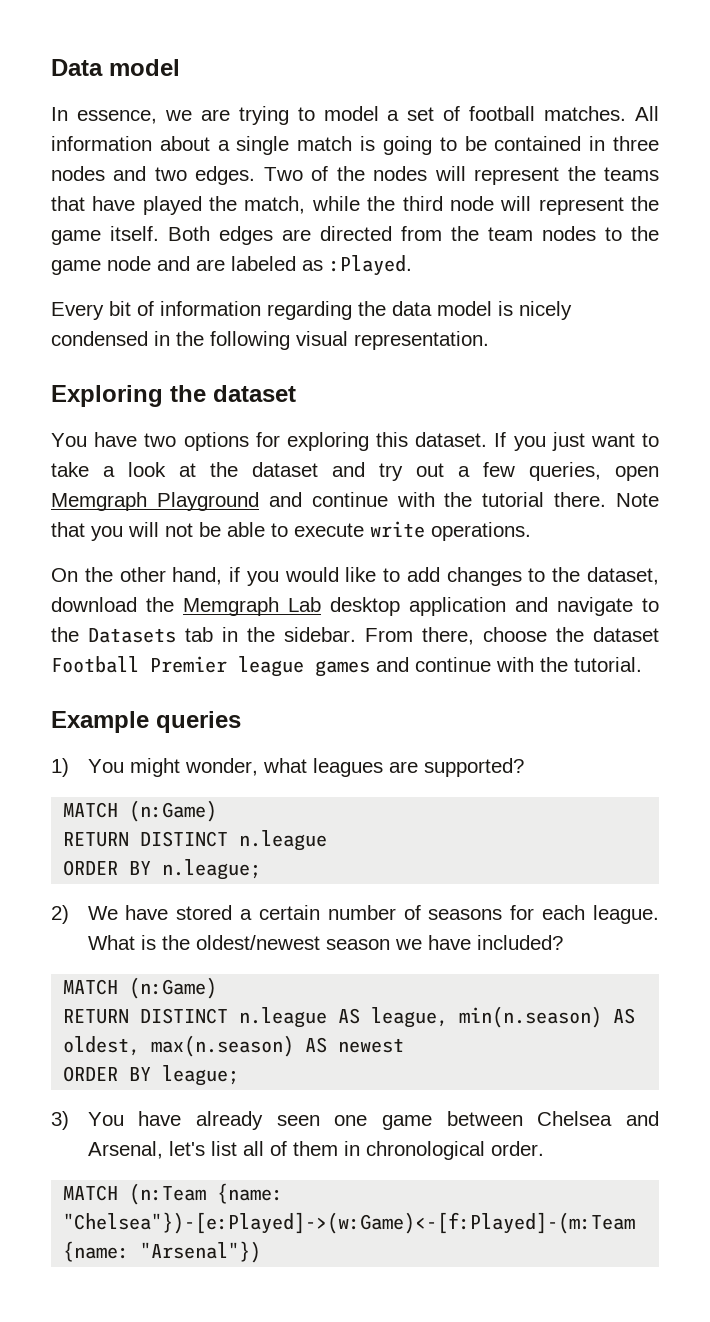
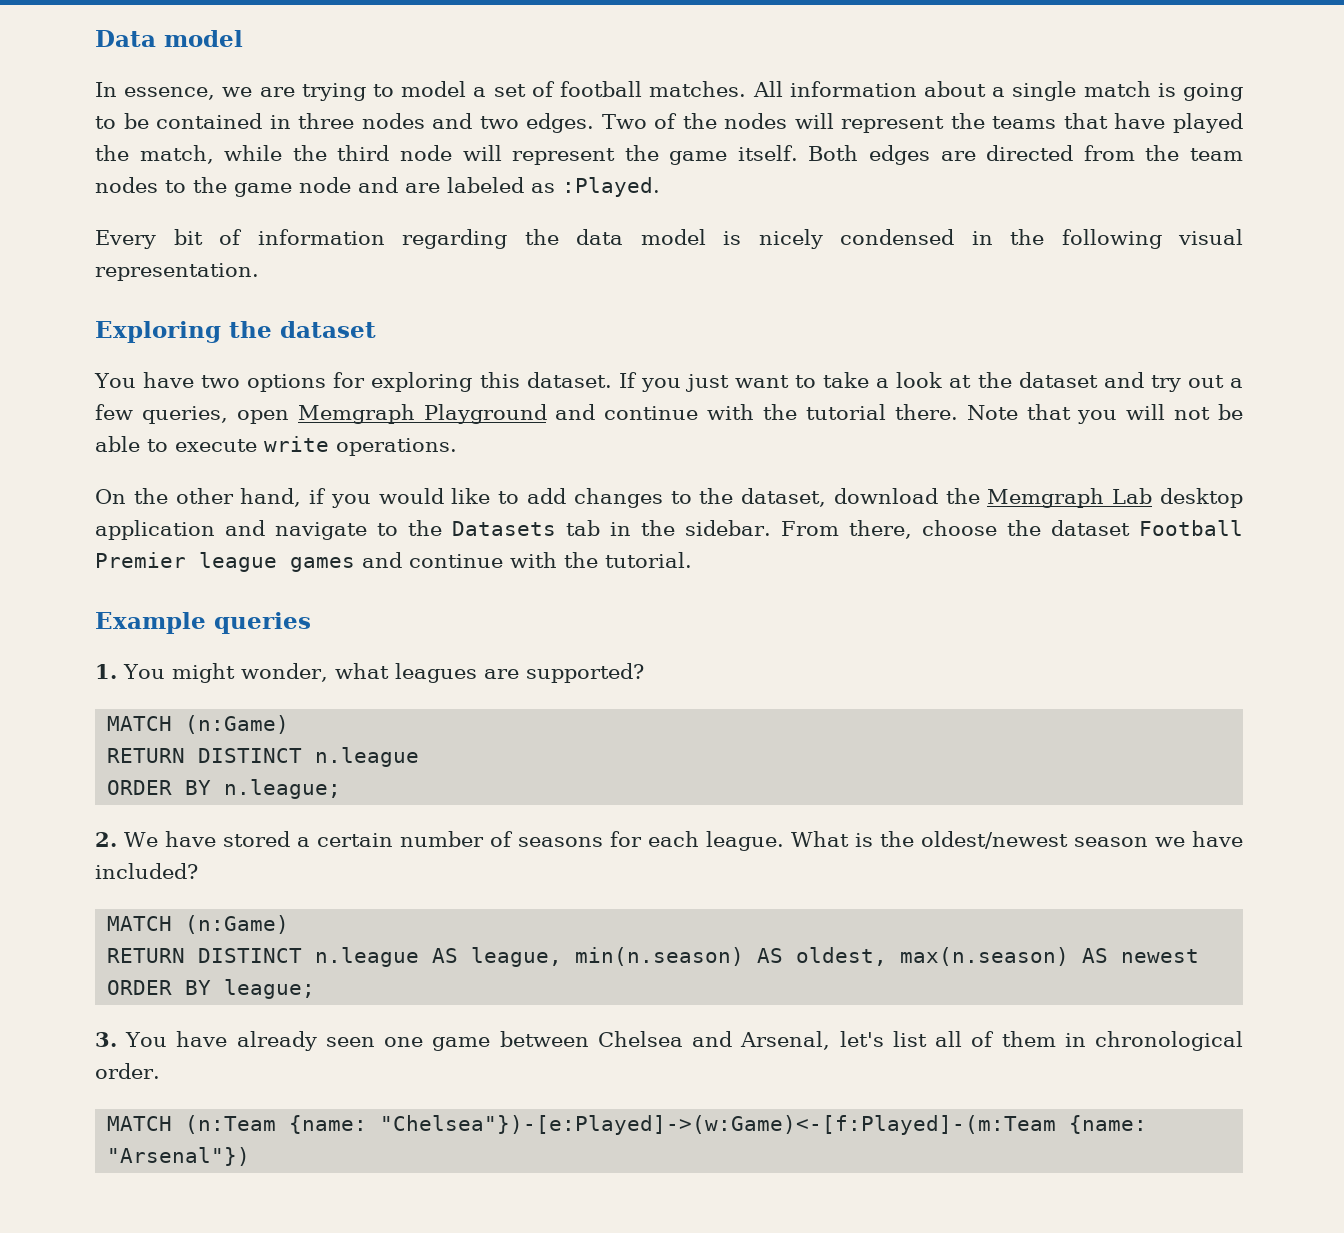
- 1) You might wonder, what leagues are supported?
+ 1. You might wonder, what leagues are supported?
- 2) We have stored a certain number of seasons for each league.
+ 2. We have stored a certain number of seasons for each league.
- 3) You have already seen one game between Chelsea and Arsenal, let's list all of them in chronological order.
+ 3. You have already seen one game between Chelsea and Arsenal, let's list all of them in chronological order.

